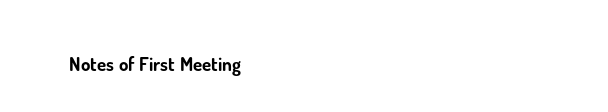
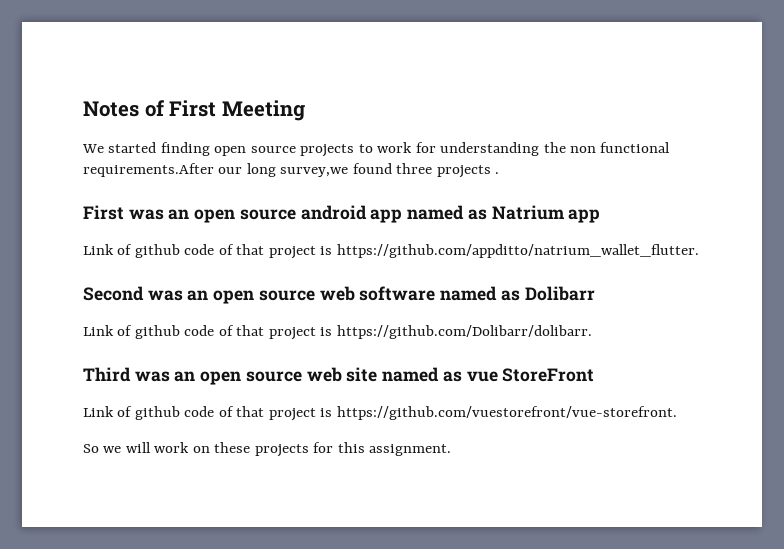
+ We started finding open source projects to work for understanding the non functional requirements.After our long survey,we found three projects .
+ First was an open source android app named as Natrium app
+ Link of github code of that project is https://github.com/appditto/natrium_wallet_flutter.
+ Second was an open source web software named as Dolibarr
+ Link of github code of that project is https://github.com/Dolibarr/dolibarr.
+ Third was an open source web site named as vue StoreFront
+ Link of github code of that project is https://github.com/vuestorefront/vue-storefront.
+ So we will work on these projects for this assignment.

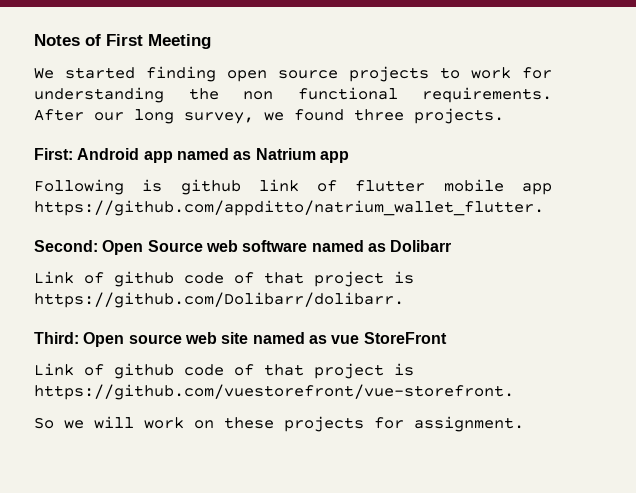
- We started finding open source projects to work for understanding the non functional requirements.After our long survey,we found three projects .
- First was an open source android app named as Natrium app
+ We started finding open source projects to work for understanding the non functional requirements. After our long survey, we found three projects.
+ First: Android app named as Natrium app
- Link of github code of that project is https://github.com/appditto/natrium_wallet_flutter.
- Second was an open source web software named as Dolibarr
+ Following is github link of flutter mobile app https://github.com/appditto/natrium_wallet_flutter.
+ Second: Open Source web software named as Dolibarr
- Third was an open source web site named as vue StoreFront
+ Third: Open source web site named as vue StoreFront
- So we will work on these projects for this assignment.
+ So we will work on these projects for assignment.

